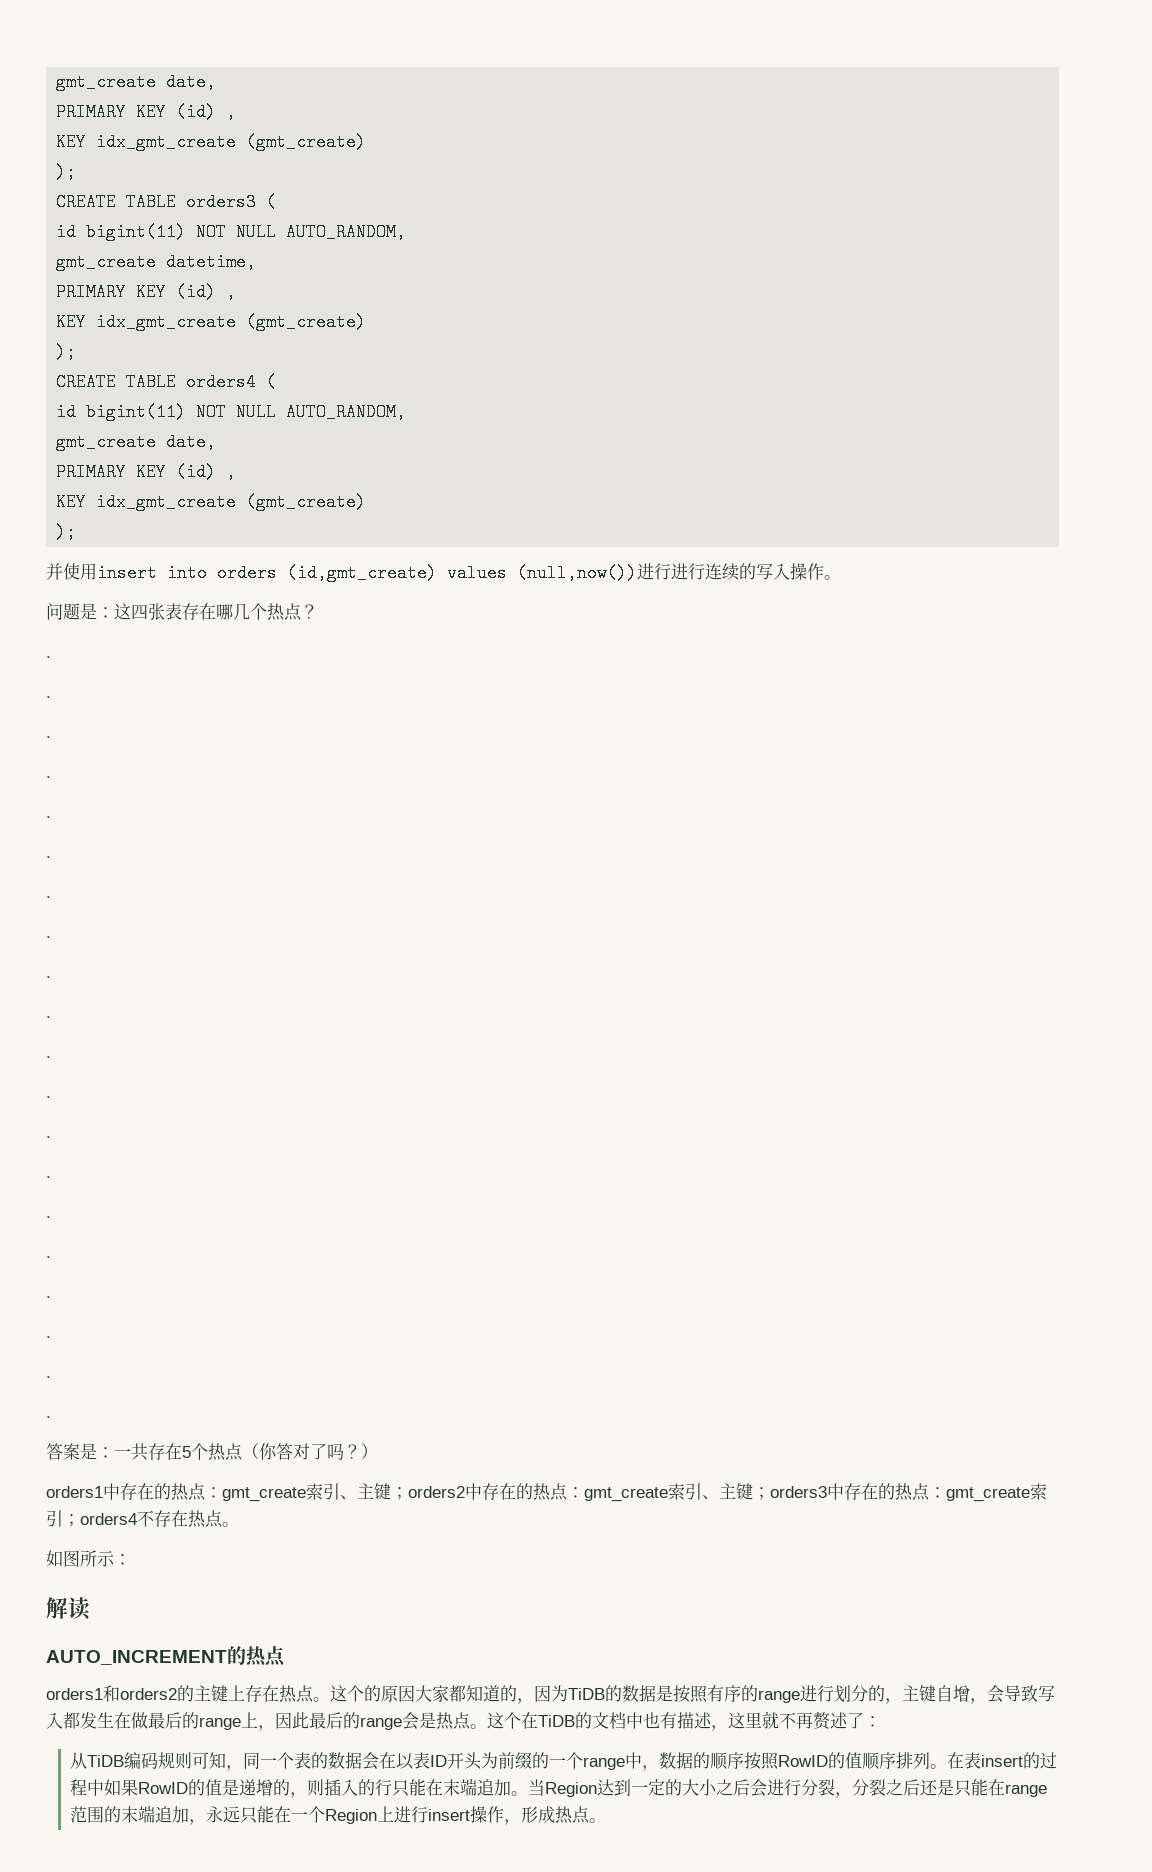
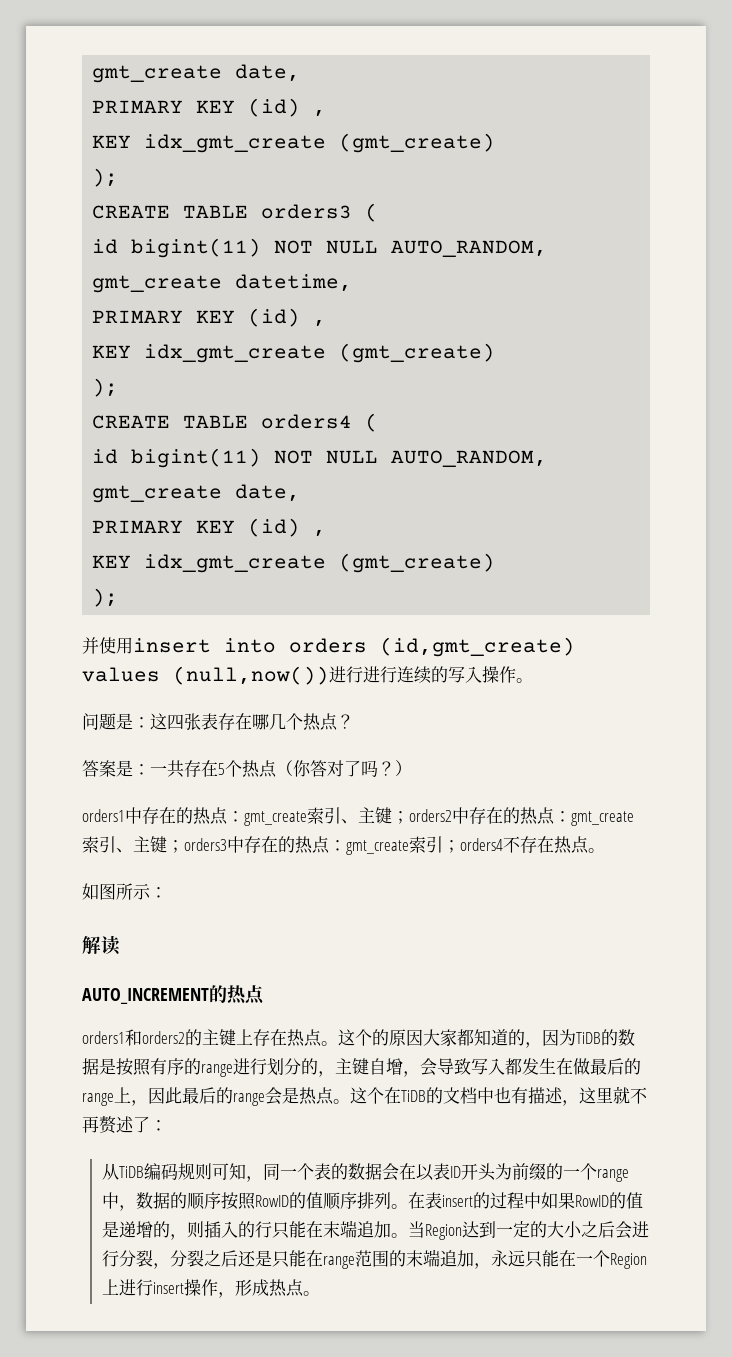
  问题是：这四张表存在哪几个热点？
- .
- .
- .
- .
- .
- .
- .
- .
- .
- .
- .
- .
- .
- .
- .
- .
- .
- .
- .
- .

